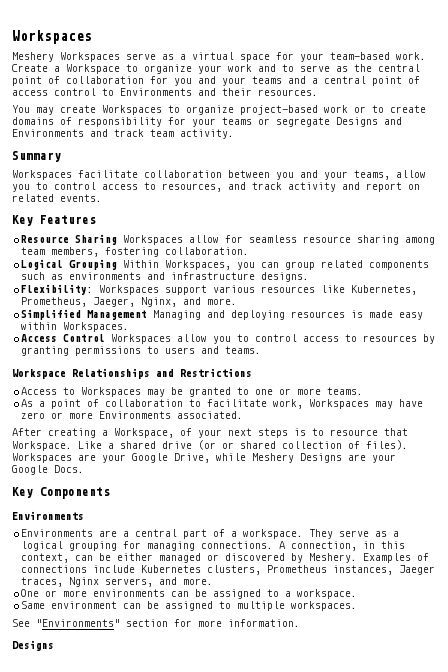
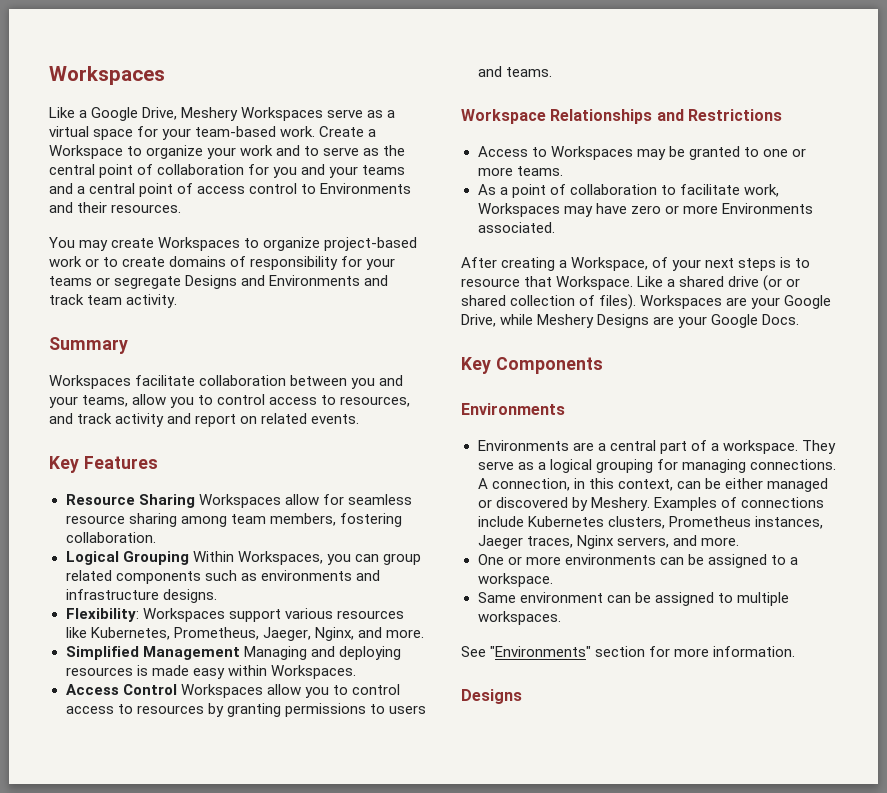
- Meshery Workspaces serve as a virtual space for your team-based work.
+ Like a Google Drive, Meshery Workspaces serve as a virtual space for your team-based work.

